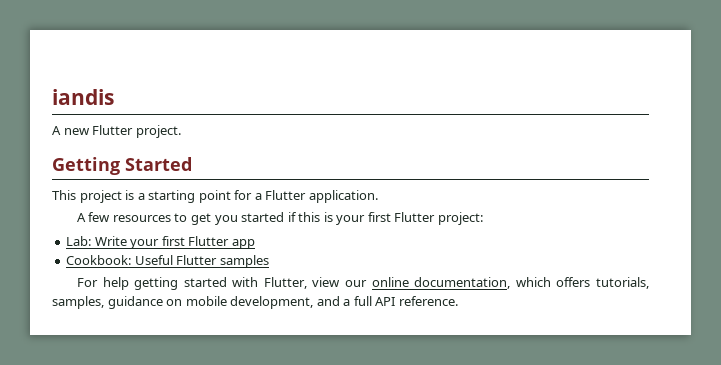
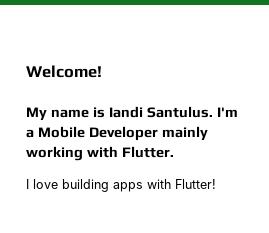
- iandis
- A new Flutter project.
- Getting Started
- This project is a starting point for a Flutter application.
- A few resources to get you started if this is your first Flutter project:
- Lab: Write your first Flutter app
- Cookbook: Useful Flutter samples
- For help getting started with Flutter, view our online documentation, which offers tutorials, samples, guidance on mobile development, and a full API reference.
+ Welcome!
+ My name is Iandi Santulus. I'm a Mobile Developer mainly working with Flutter.
+ I love building apps with Flutter!

